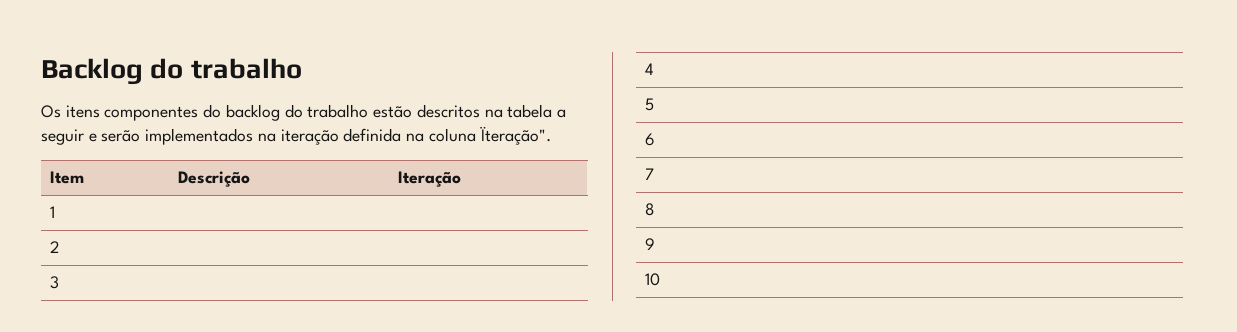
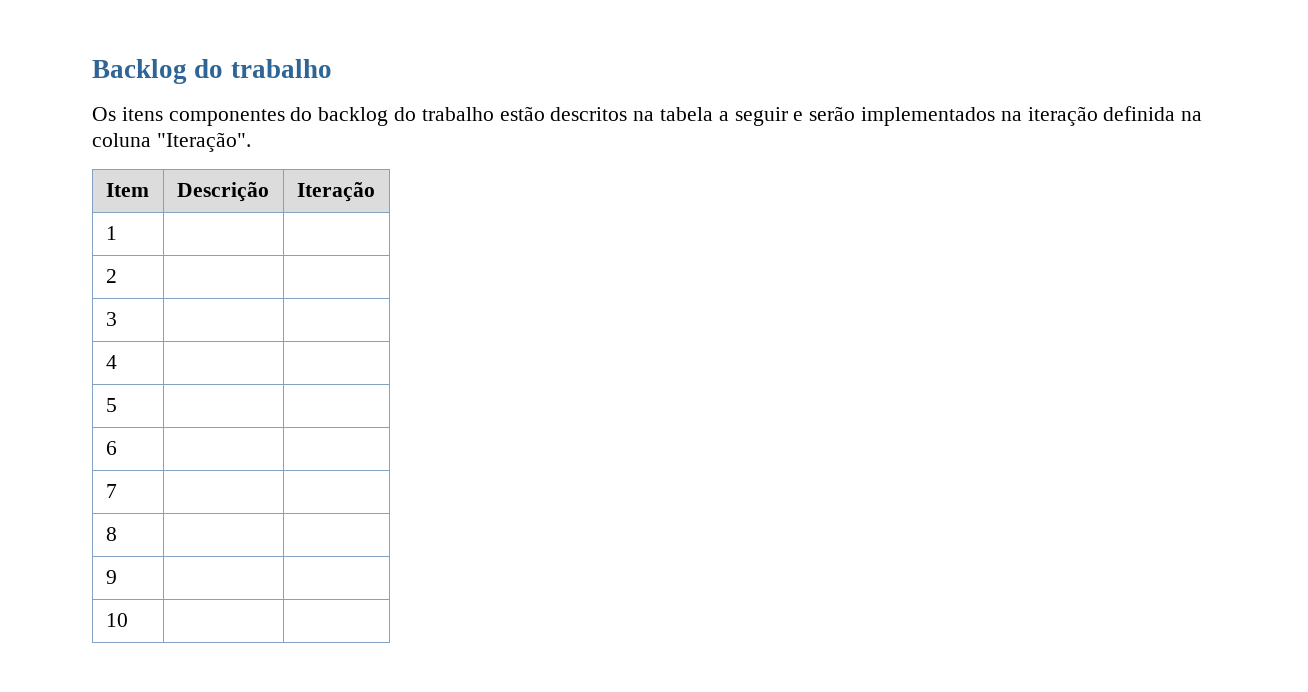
- Os itens componentes do backlog do trabalho estão descritos na tabela a seguir e serão implementados na iteração definida na coluna Ïteração".
+ Os itens componentes do backlog do trabalho estão descritos na tabela a seguir e serão implementados na iteração definida na coluna "Iteração".

